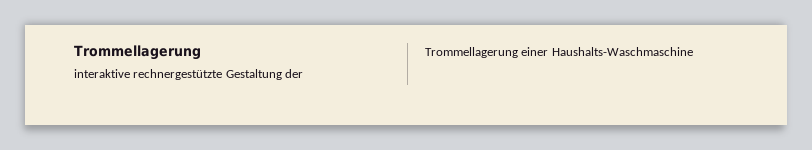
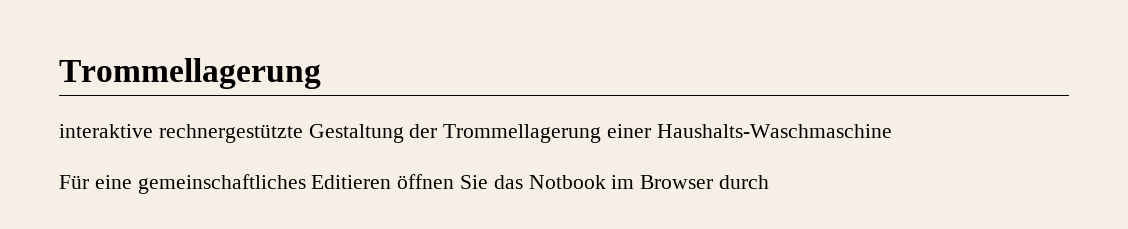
+ Für eine gemeinschaftliches Editieren öffnen Sie das Notbook im Browser durch

